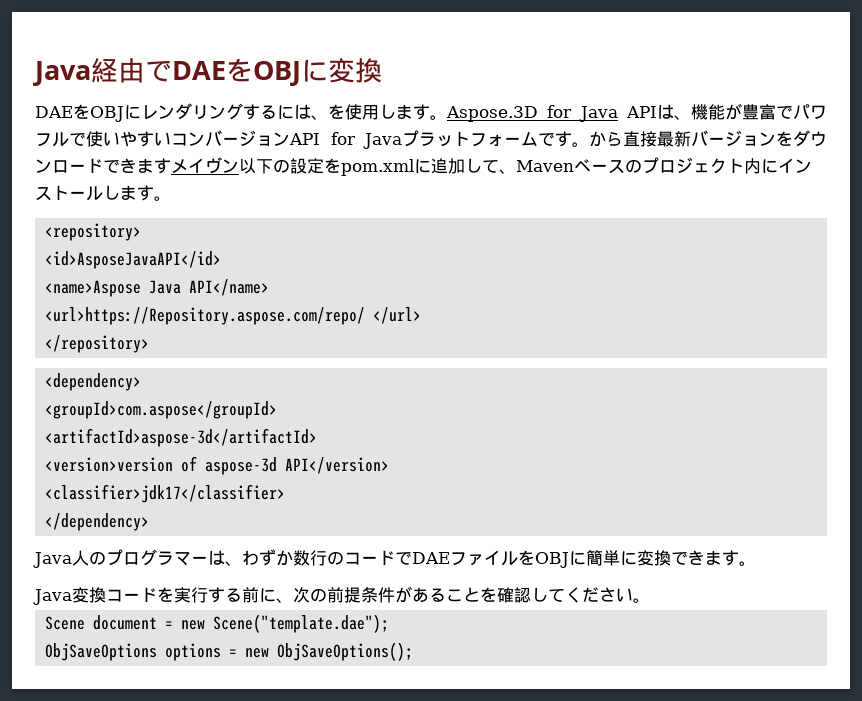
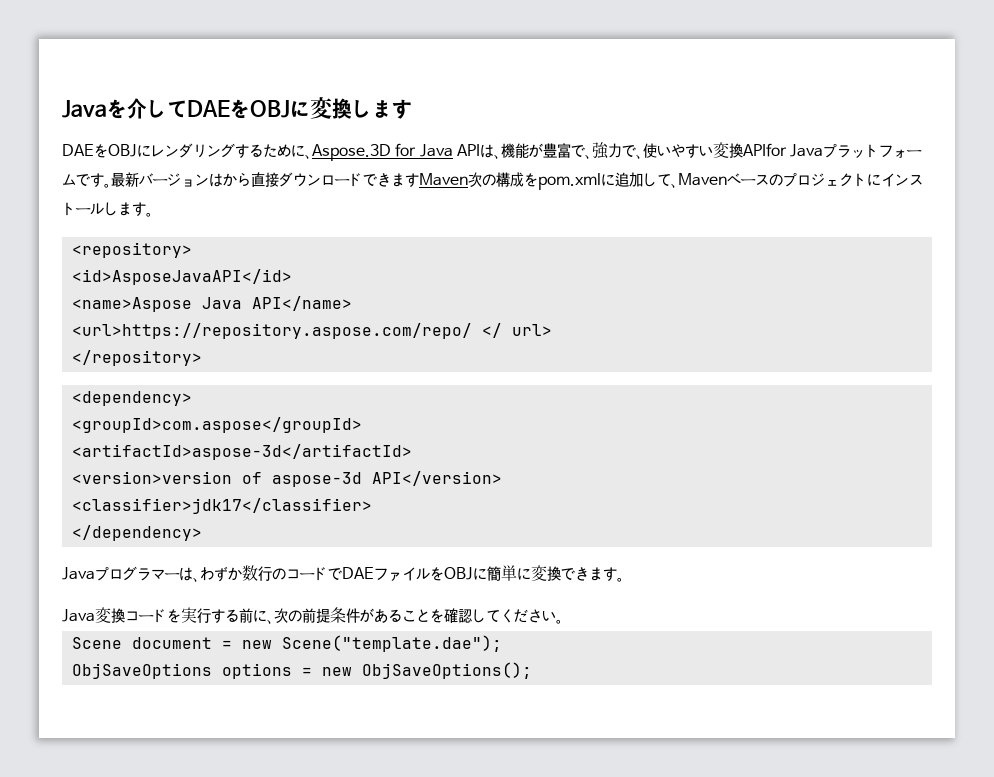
- Java経由でDAEをOBJに変換
+ Javaを介してDAEをOBJに変換します
- DAEをOBJにレンダリングするには、を使用します。Aspose.3D for Java APIは、機能が豊富でパワフルで使いやすいコンバージョンAPI for Javaプラットフォームです。
+ DAEをOBJにレンダリングするために、Aspose.3D for Java APIは、機能が豊富で、強力で、使いやすい変換APIfor Javaプラットフォームです。
- から直接最新バージョンをダウンロードできますメイヴン以下の設定をpom.xmlに追加して、Mavenベースのプロジェクト内にインストールします。
+ 最新バージョンはから直接ダウンロードできますMaven次の構成をpom.xmlに追加して、Mavenベースのプロジェクトにインストールします。
- <url>https://Repository.aspose.com/repo/ </url>
+ <url>https://repository.aspose.com/repo/ </ url>
- Java人のプログラマーは、わずか数行のコードでDAEファイルをOBJに簡単に変換できます。
+ Javaプログラマーは、わずか数行のコードでDAEファイルをOBJに簡単に変換できます。

